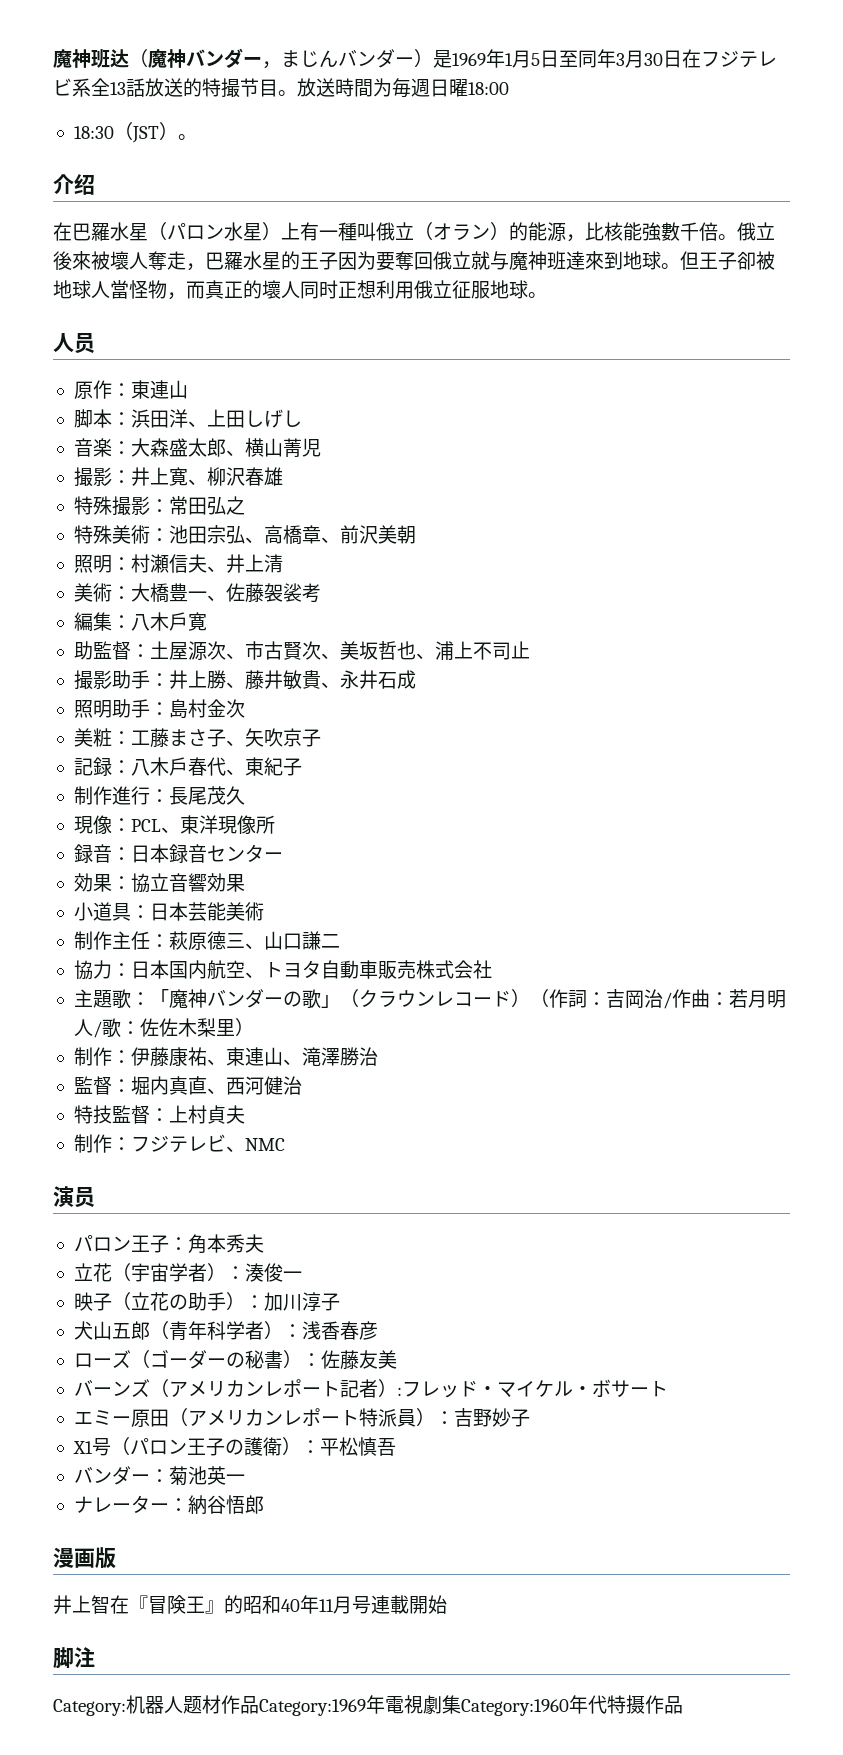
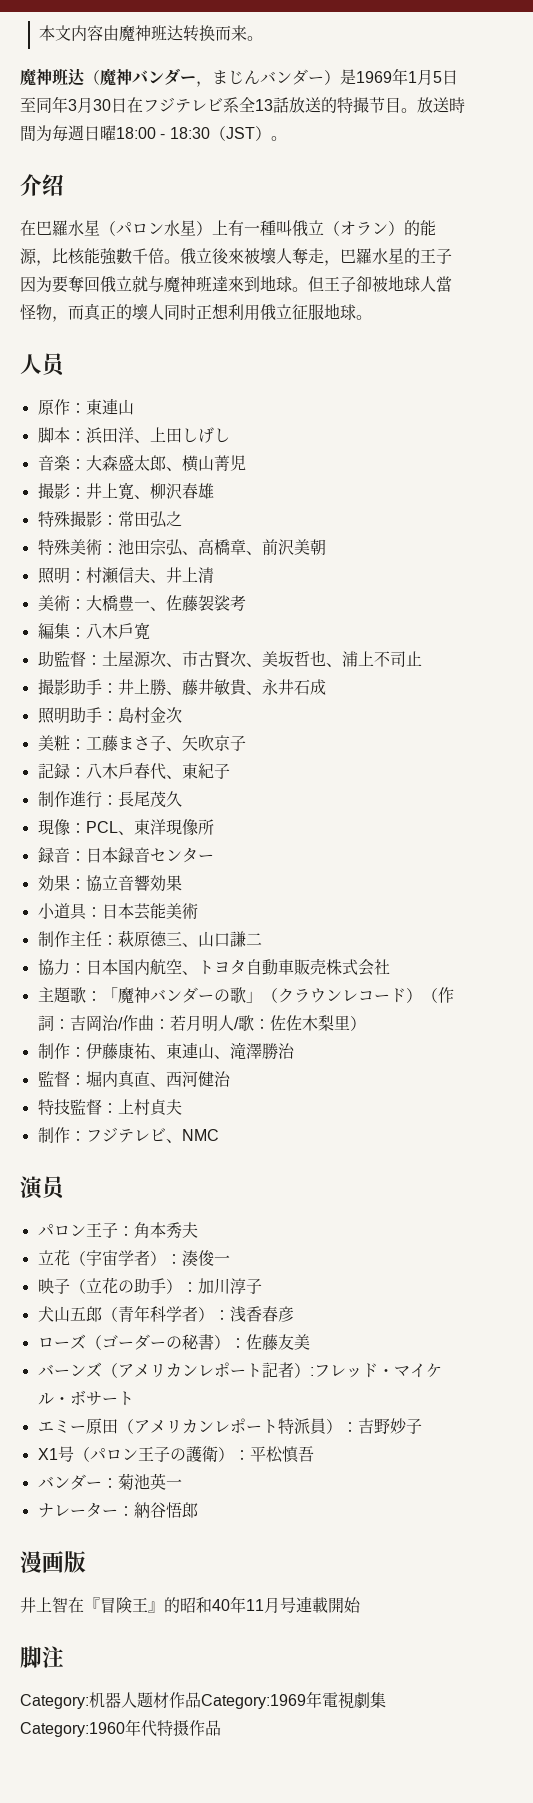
+ 本文内容由魔神班达转换而来。
- 放送時間为毎週日曜18:00
- 18:30（JST）。
+ 放送時間为毎週日曜18:00 - 18:30（JST）。

